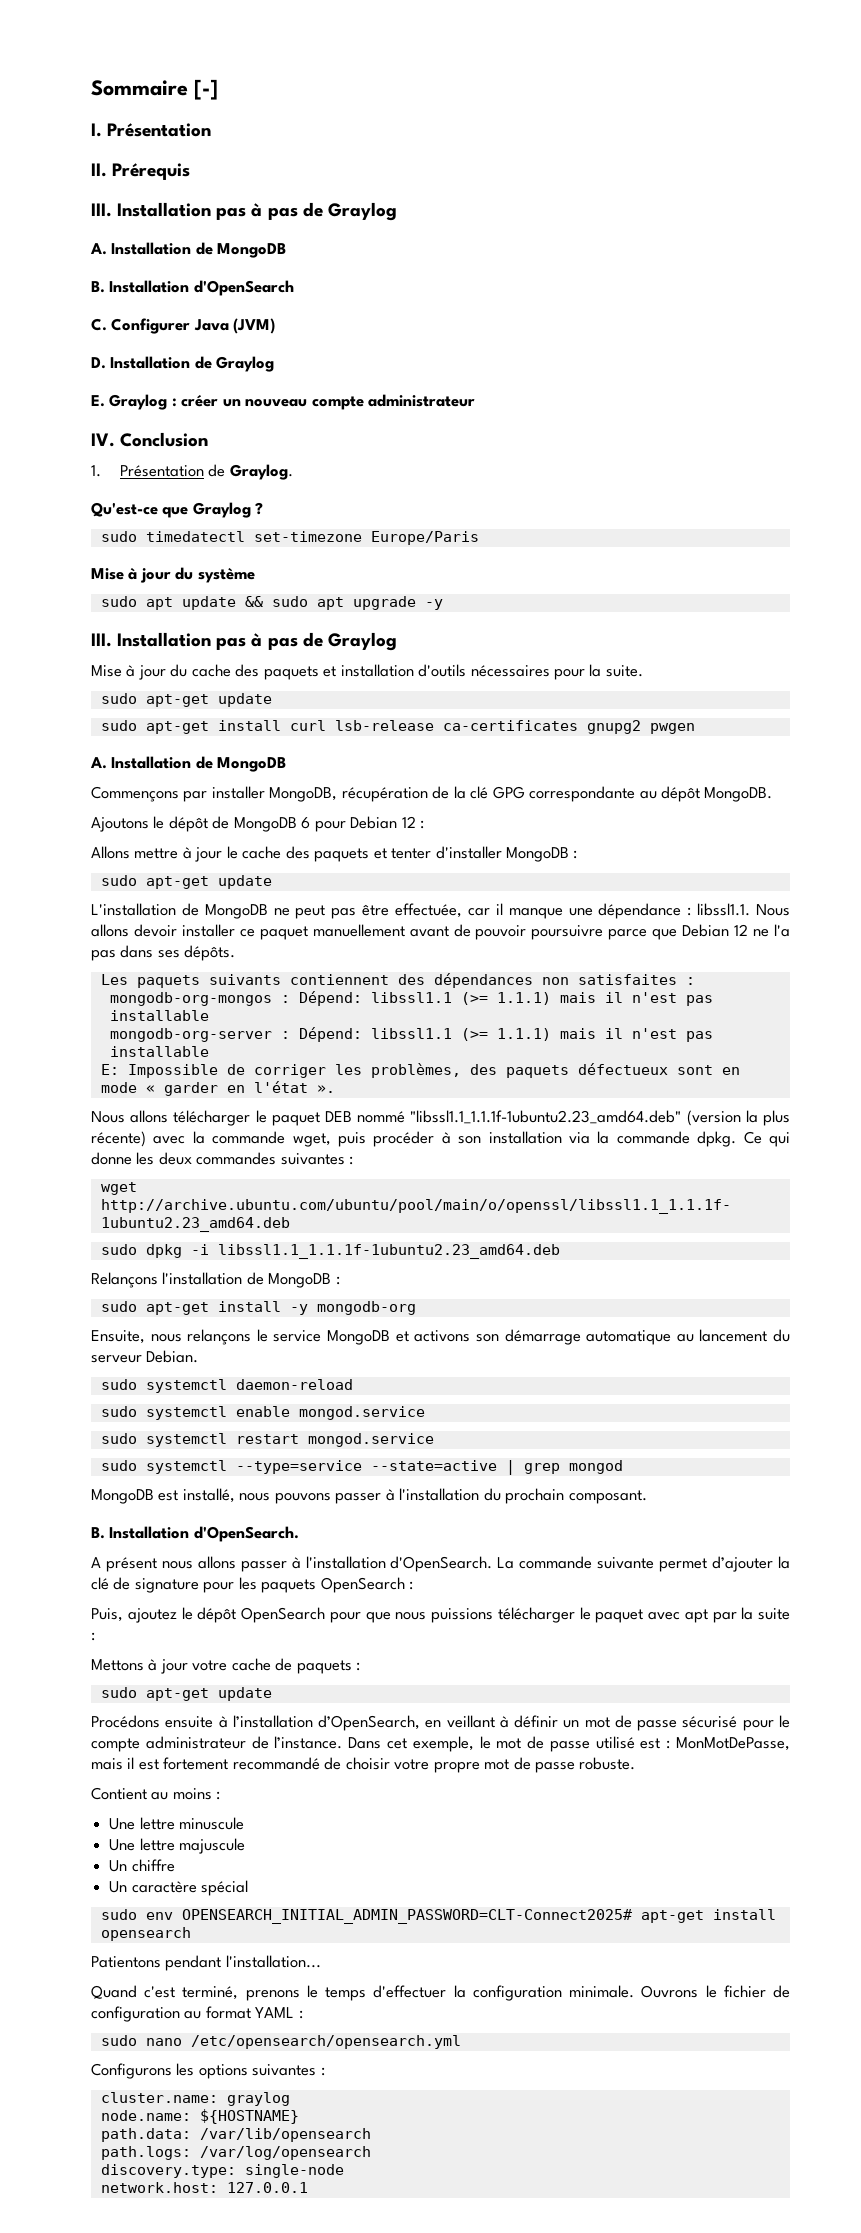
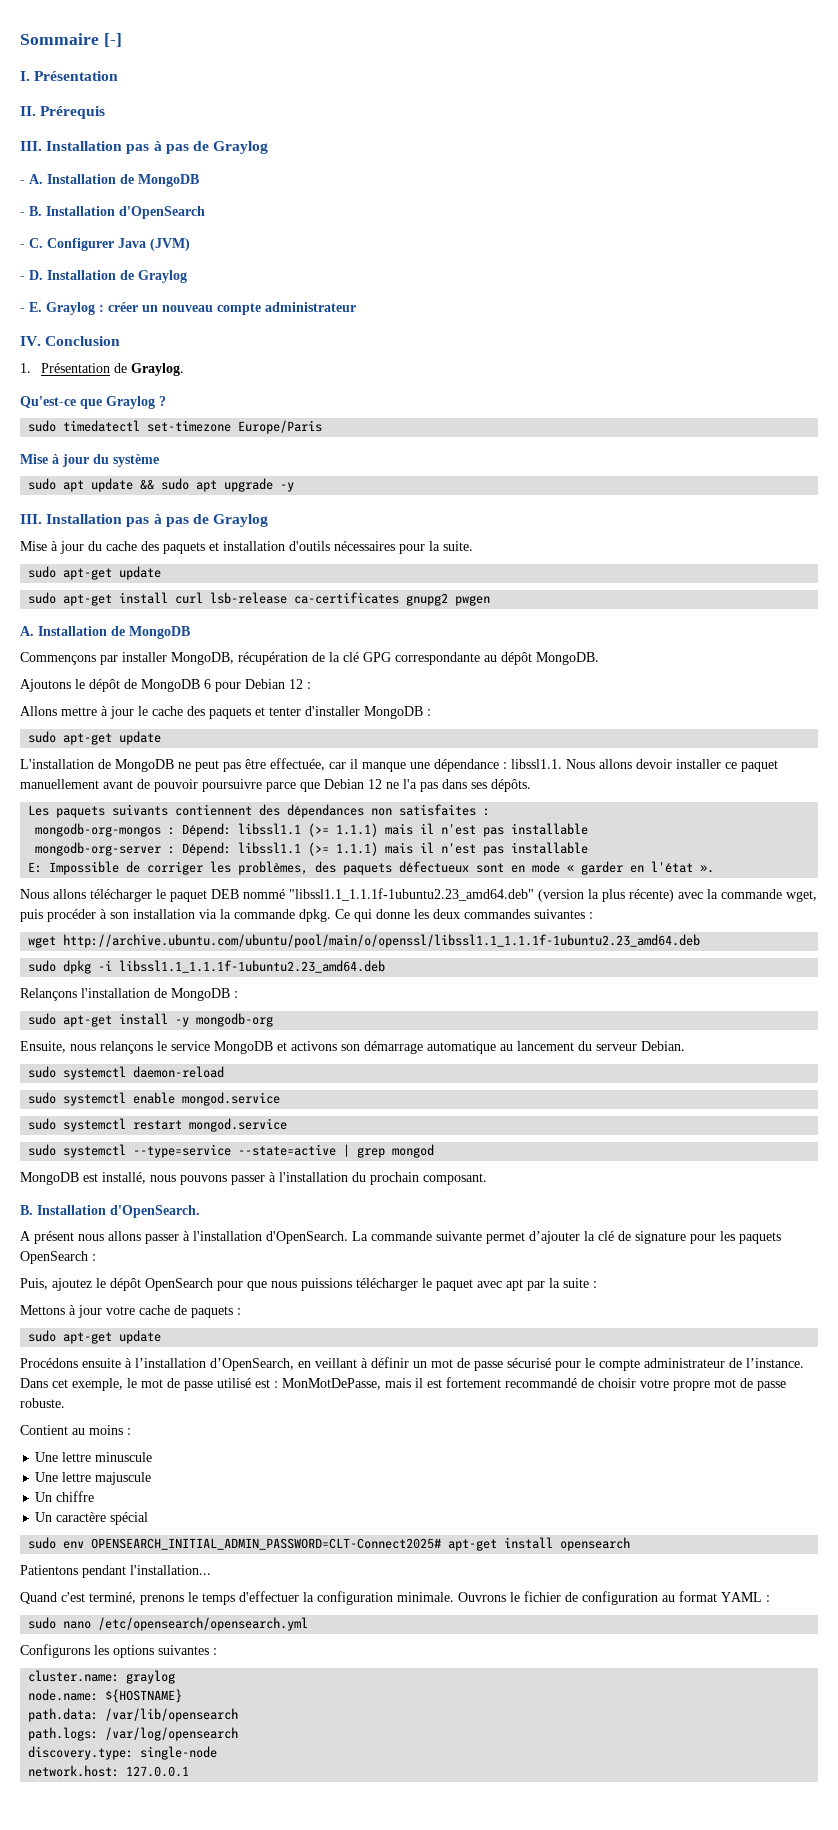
  II. Prérequis
  III. Installation pas à pas de Graylog
- A. Installation de MongoDB
- B. Installation d'OpenSearch
+ - A. Installation de MongoDB
+ - B. Installation d'OpenSearch
- C. Configurer Java (JVM)
+ - C. Configurer Java (JVM)
- D. Installation de Graylog
+ - D. Installation de Graylog
- E. Graylog : créer un nouveau compte administrateur
+ - E. Graylog : créer un nouveau compte administrateur

